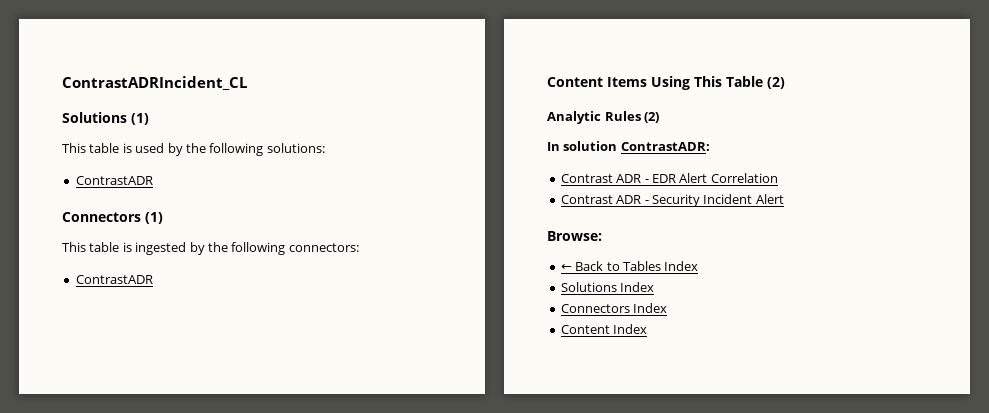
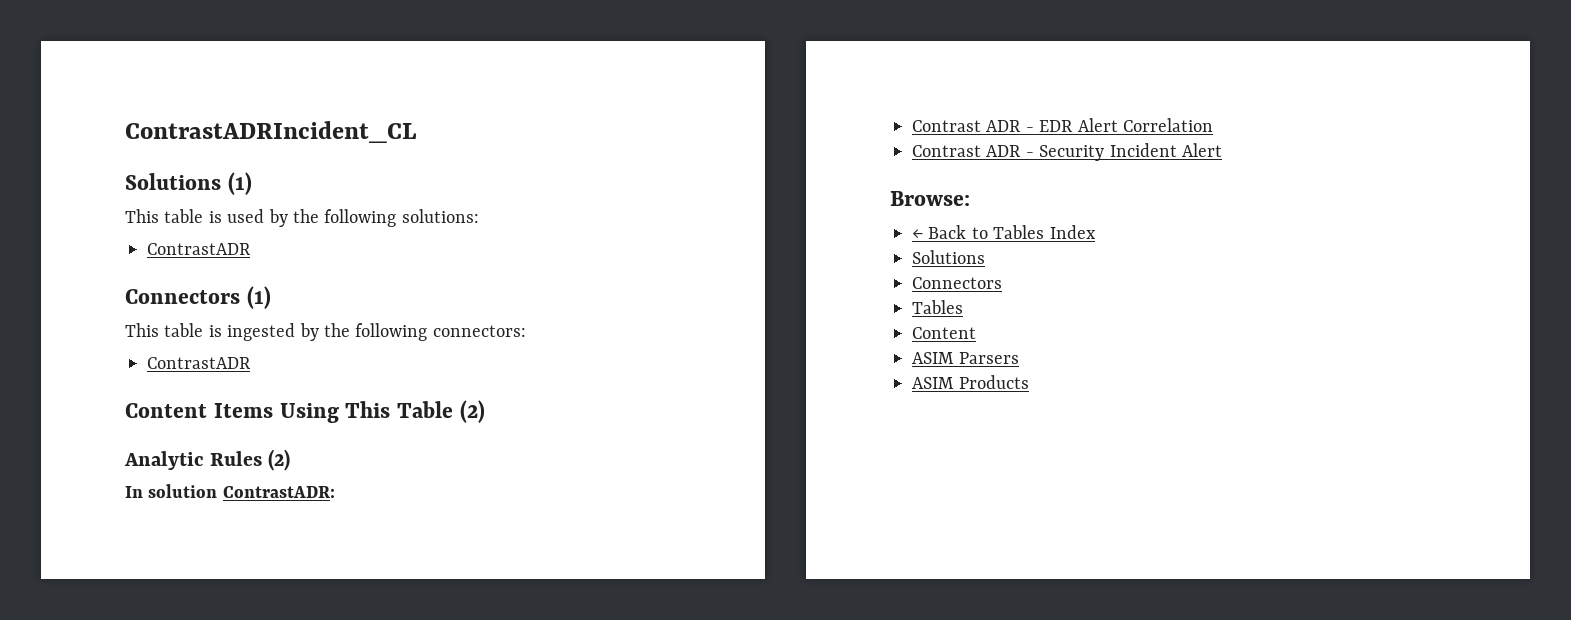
  ← Back to Tables Index
- Solutions Index
- Connectors Index
- Content Index
+ Solutions
+ Connectors
+ Tables
+ Content
+ ASIM Parsers
+ ASIM Products

